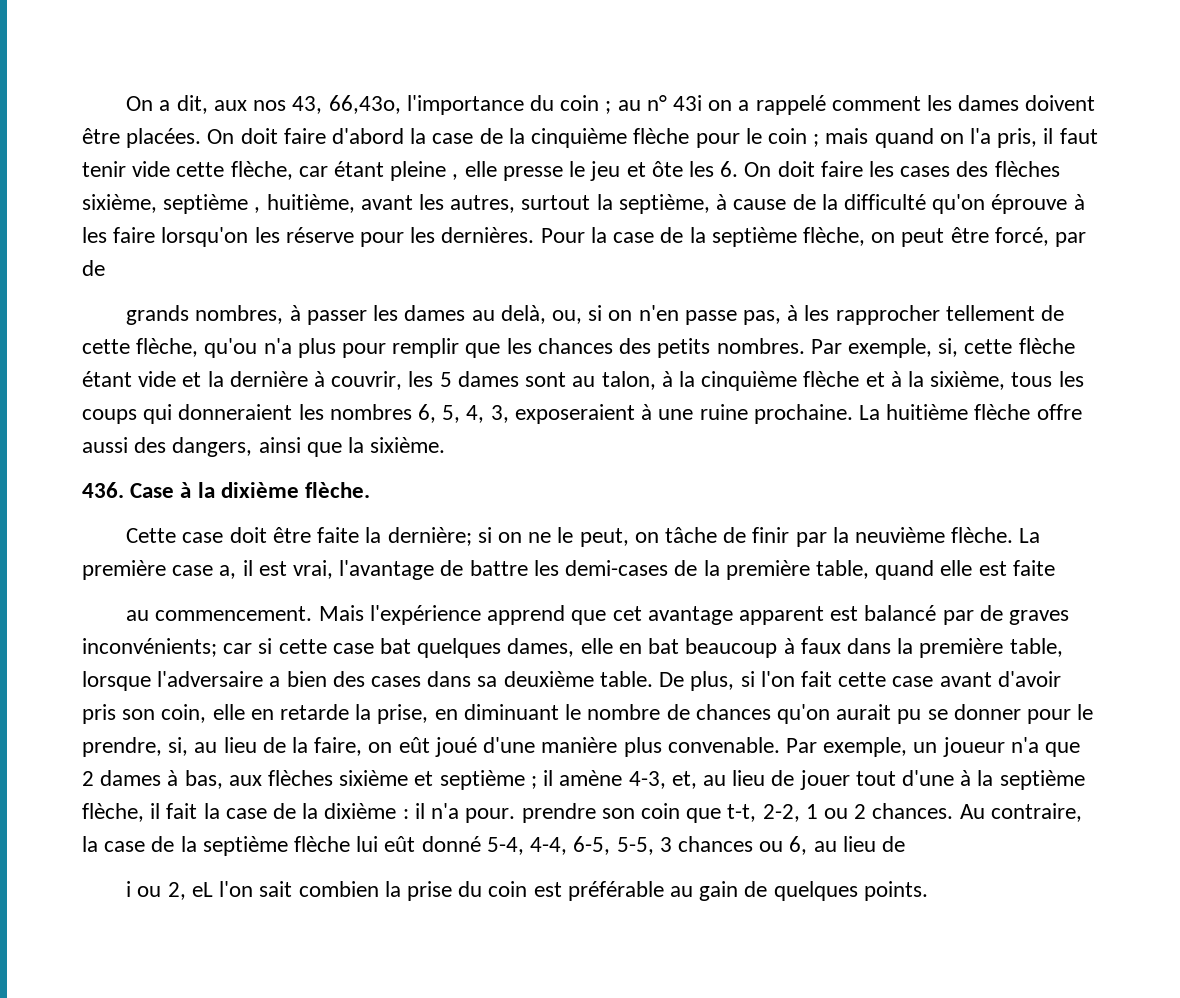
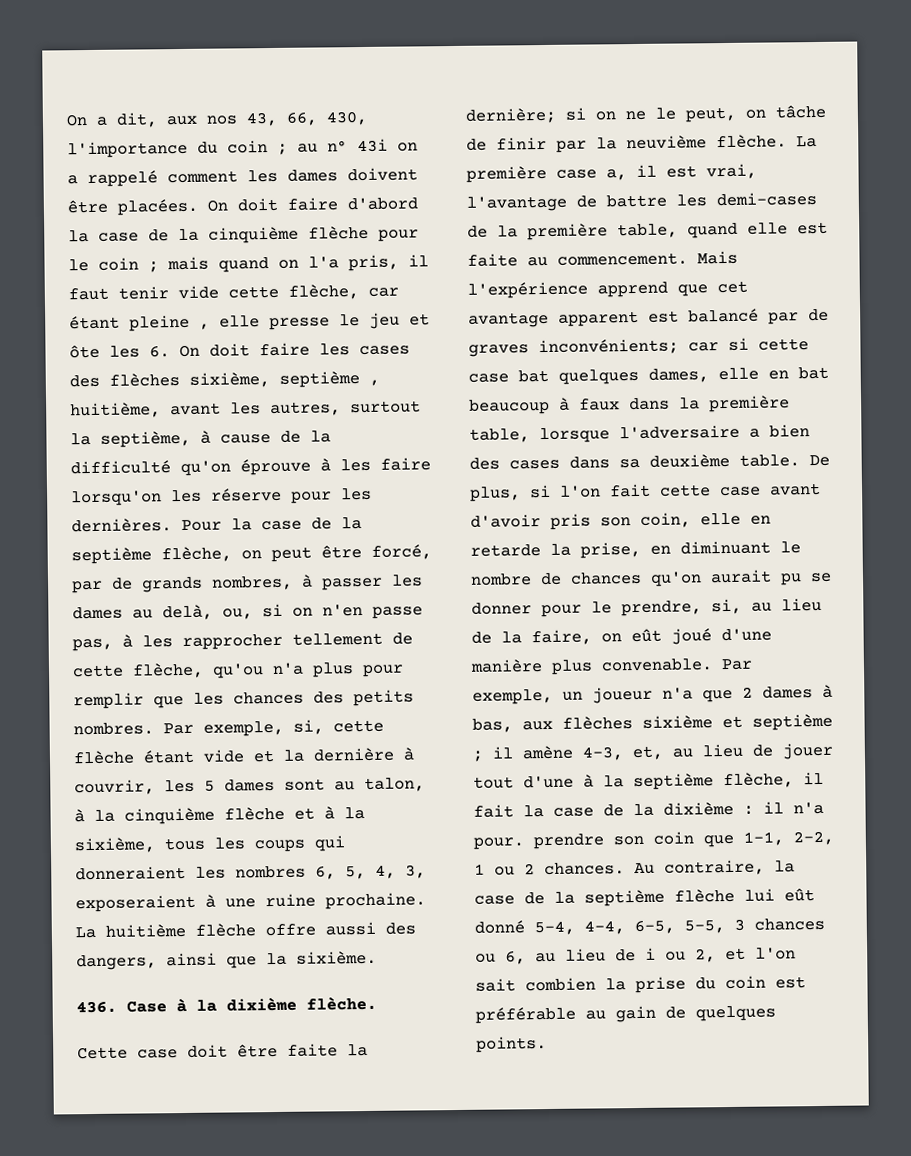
- On a dit, aux nos 43, 66,43o, l'importance du coin ; au n° 43i on a rappelé comment les dames doivent être placées.
+ On a dit, aux nos 43, 66, 430, l'importance du coin ; au n° 43i on a rappelé comment les dames doivent être placées.
- Pour la case de la septième flèche, on peut être forcé, par de
- grands nombres, à passer les dames au delà, ou, si on n'en passe pas, à les rapprocher tellement de cette flèche, qu'ou n'a plus pour remplir que les chances des petits nombres.
+ Pour la case de la septième flèche, on peut être forcé, par de grands nombres, à passer les dames au delà, ou, si on n'en passe pas, à les rapprocher tellement de cette flèche, qu'ou n'a plus pour remplir que les chances des petits nombres.
- La première case a, il est vrai, l'avantage de battre les demi-cases de la première table, quand elle est faite
- au commencement.
+ La première case a, il est vrai, l'avantage de battre les demi-cases de la première table, quand elle est faite au commencement.
- Par exemple, un joueur n'a que 2 dames à bas, aux flèches sixième et septième ; il amène 4-3, et, au lieu de jouer tout d'une à la septième flèche, il fait la case de la dixième : il n'a pour. prendre son coin que t-t, 2-2, 1 ou 2 chances.
+ Par exemple, un joueur n'a que 2 dames à bas, aux flèches sixième et septième ; il amène 4-3, et, au lieu de jouer tout d'une à la septième flèche, il fait la case de la dixième : il n'a pour. prendre son coin que 1-1, 2-2, 1 ou 2 chances.
- Au contraire, la case de la septième flèche lui eût donné 5-4, 4-4, 6-5, 5-5, 3 chances ou 6, au lieu de
- i ou 2, eL l'on sait combien la prise du coin est préférable au gain de quelques points.
+ Au contraire, la case de la septième flèche lui eût donné 5-4, 4-4, 6-5, 5-5, 3 chances ou 6, au lieu de i ou 2, et l'on sait combien la prise du coin est préférable au gain de quelques points.

